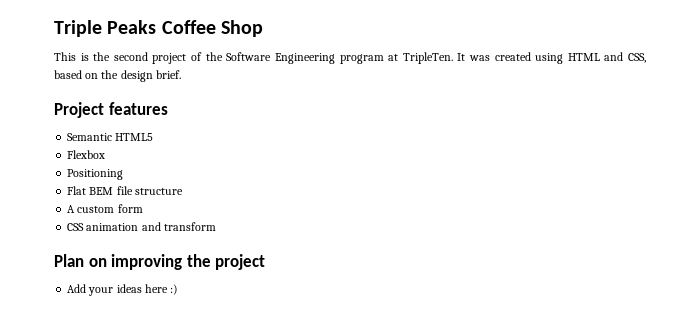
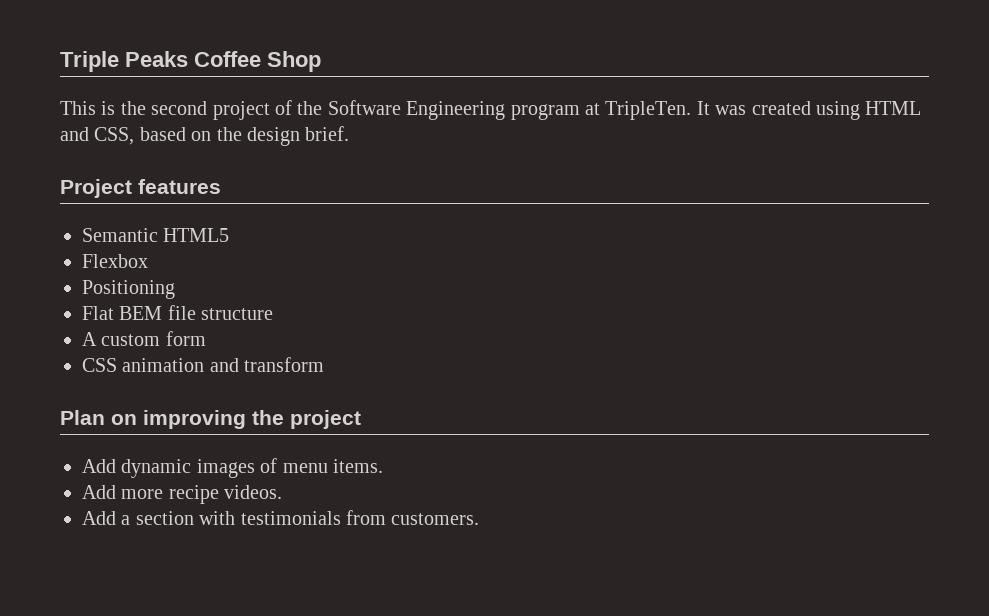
- Add your ideas here :)
+ Add dynamic images of menu items.
+ Add more recipe videos.
+ Add a section with testimonials from customers.

